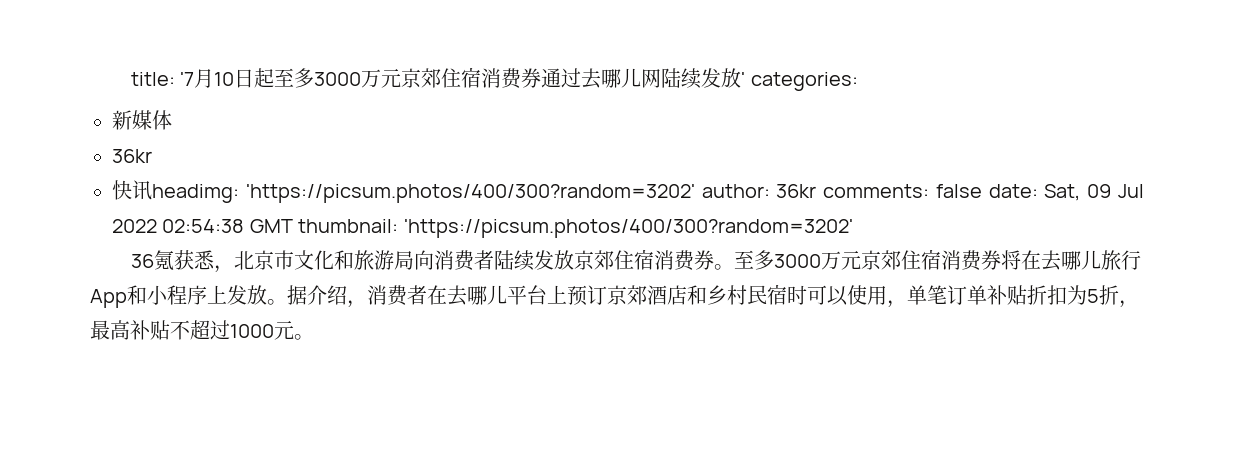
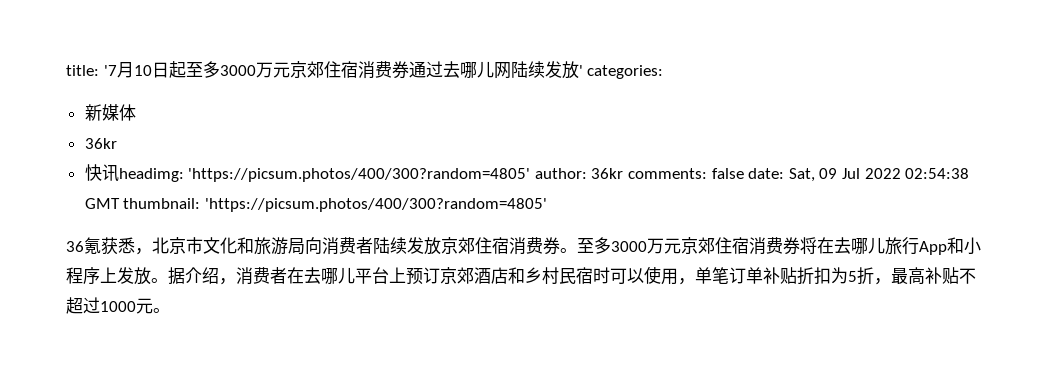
- 快讯headimg: 'https://picsum.photos/400/300?random=3202' author: 36kr comments: false date: Sat, 09 Jul 2022 02:54:38 GMT thumbnail: 'https://picsum.photos/400/300?random=3202'
+ 快讯headimg: 'https://picsum.photos/400/300?random=4805' author: 36kr comments: false date: Sat, 09 Jul 2022 02:54:38 GMT thumbnail: 'https://picsum.photos/400/300?random=4805'

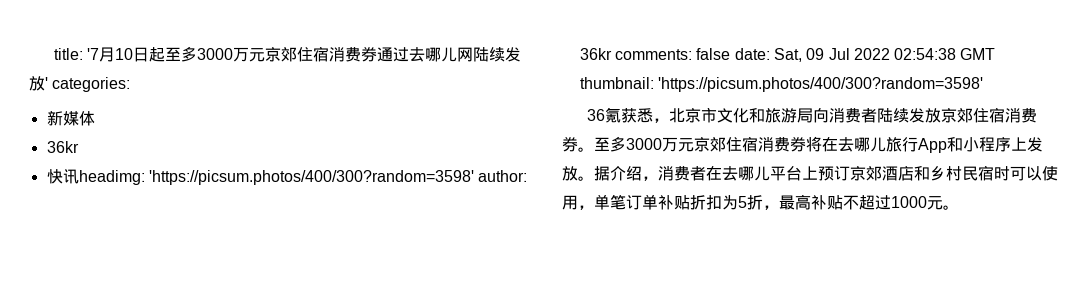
- 快讯headimg: 'https://picsum.photos/400/300?random=4805' author: 36kr comments: false date: Sat, 09 Jul 2022 02:54:38 GMT thumbnail: 'https://picsum.photos/400/300?random=4805'
+ 快讯headimg: 'https://picsum.photos/400/300?random=3598' author: 36kr comments: false date: Sat, 09 Jul 2022 02:54:38 GMT thumbnail: 'https://picsum.photos/400/300?random=3598'

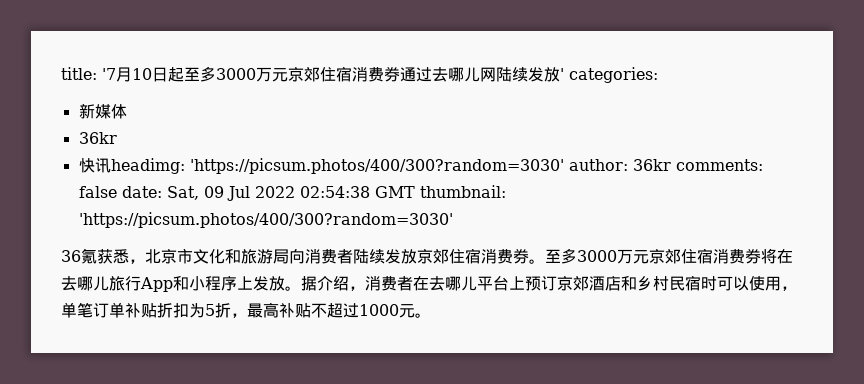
- 快讯headimg: 'https://picsum.photos/400/300?random=3598' author: 36kr comments: false date: Sat, 09 Jul 2022 02:54:38 GMT thumbnail: 'https://picsum.photos/400/300?random=3598'
+ 快讯headimg: 'https://picsum.photos/400/300?random=3030' author: 36kr comments: false date: Sat, 09 Jul 2022 02:54:38 GMT thumbnail: 'https://picsum.photos/400/300?random=3030'

